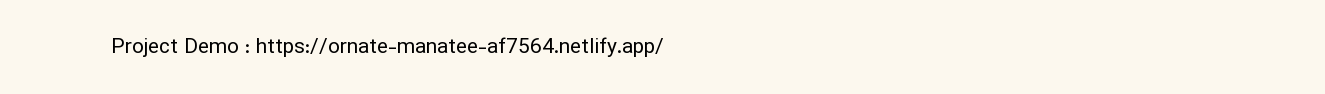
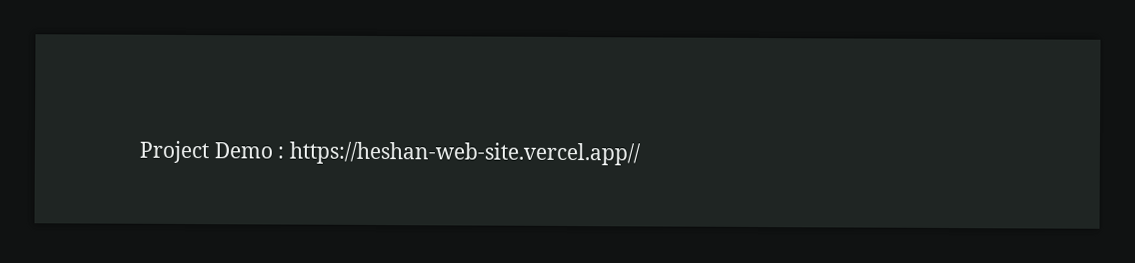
- Project Demo : https://ornate-manatee-af7564.netlify.app/
+ Project Demo : https://heshan-web-site.vercel.app//

